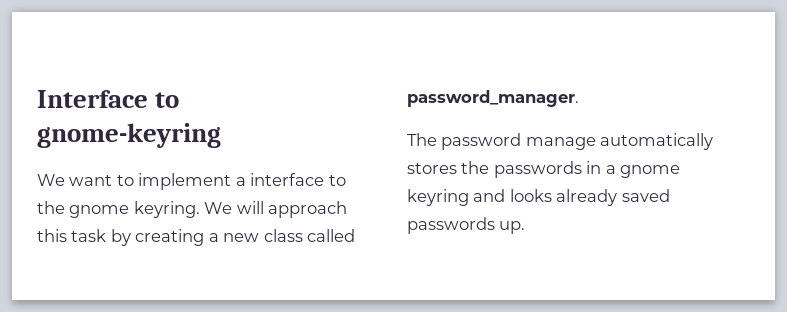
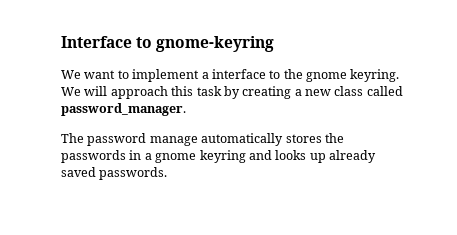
- The password manage automatically stores the passwords in a gnome keyring and looks already saved passwords up.
+ The password manage automatically stores the passwords in a gnome keyring and looks up already saved passwords.

